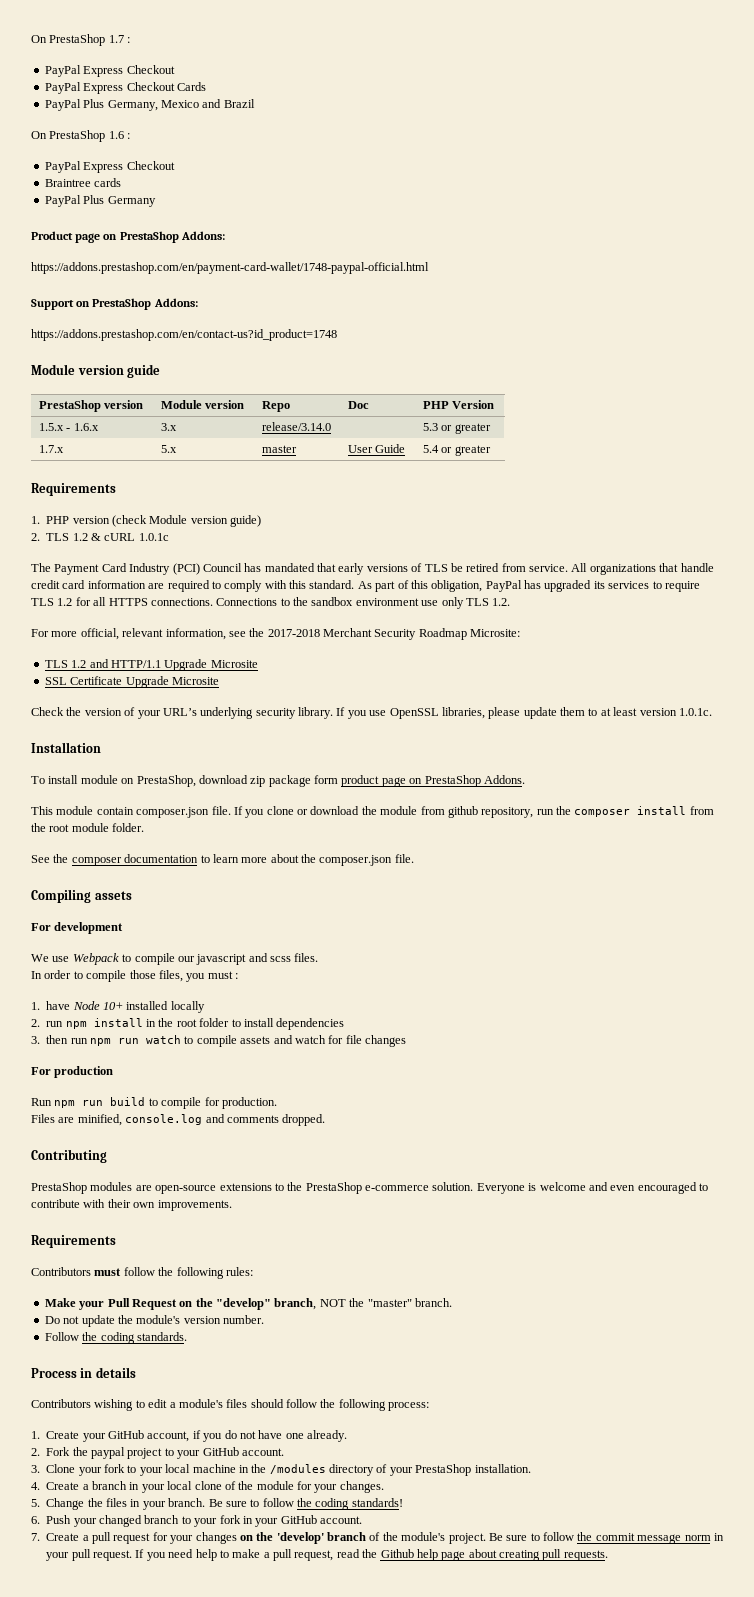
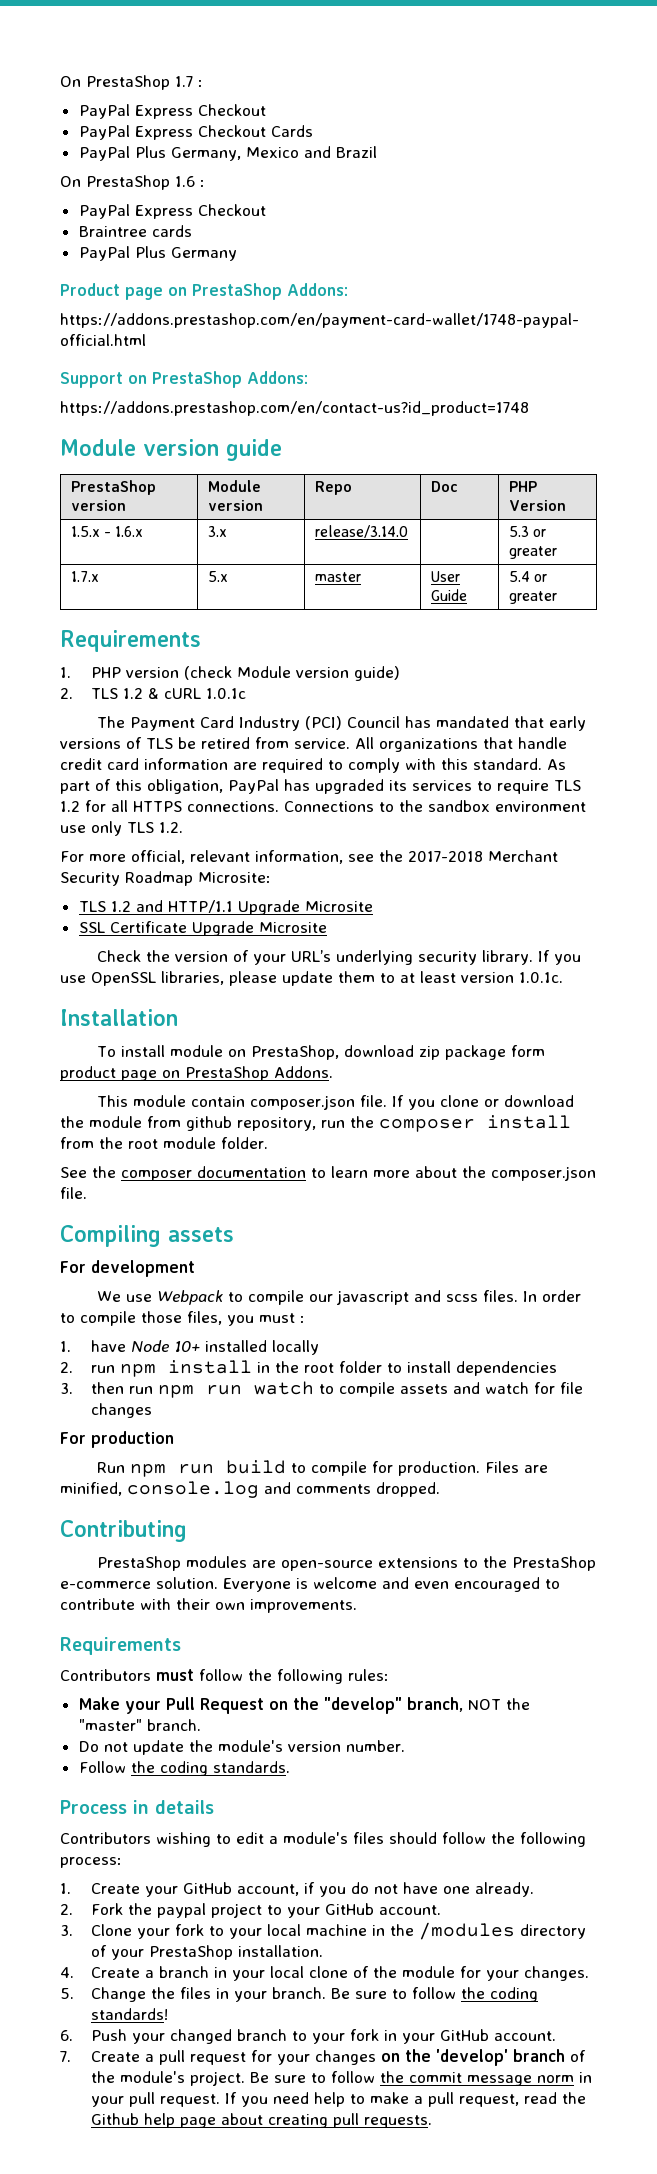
- We use Webpack to compile our javascript and scss files.
- In order to compile those files, you must :
+ We use Webpack to compile our javascript and scss files. In order to compile those files, you must :
- Run npm run build to compile for production.
- Files are minified, console.log and comments dropped.
+ Run npm run build to compile for production. Files are minified, console.log and comments dropped.

